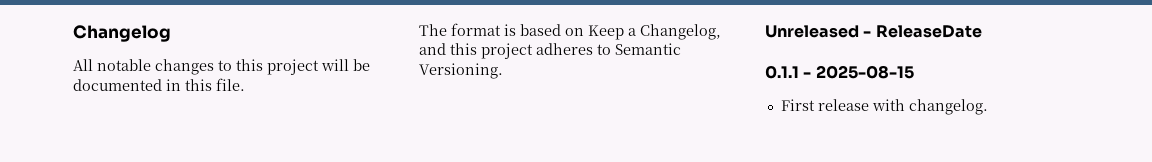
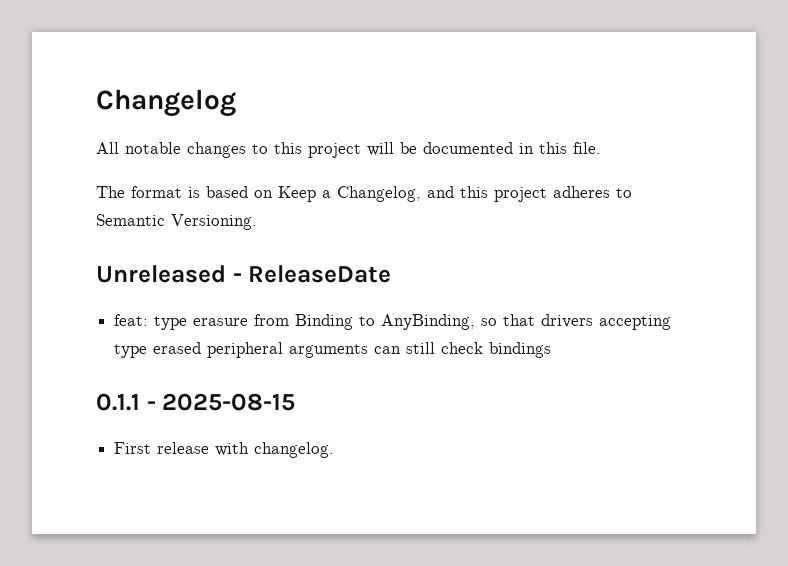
+ feat: type erasure from Binding to AnyBinding, so that drivers accepting type erased peripheral arguments can still check bindings

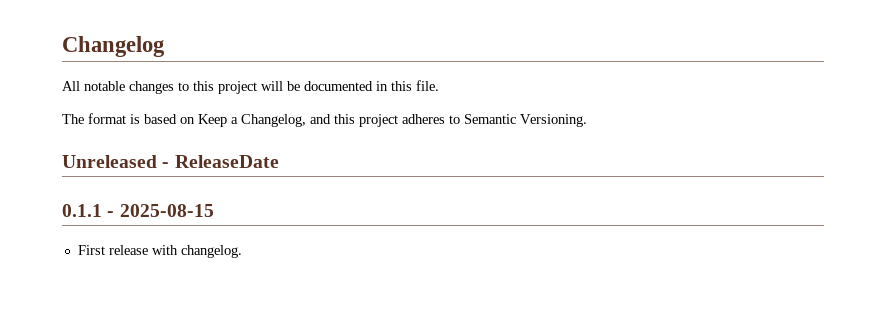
- feat: type erasure from Binding to AnyBinding, so that drivers accepting type erased peripheral arguments can still check bindings

